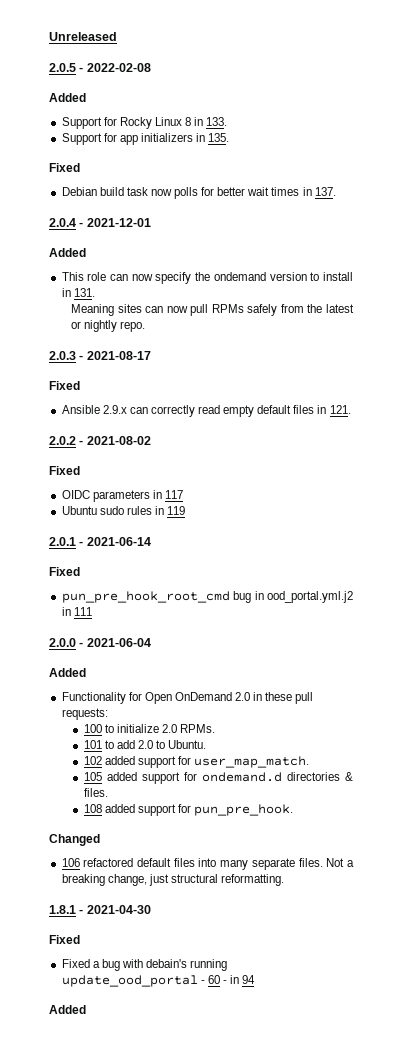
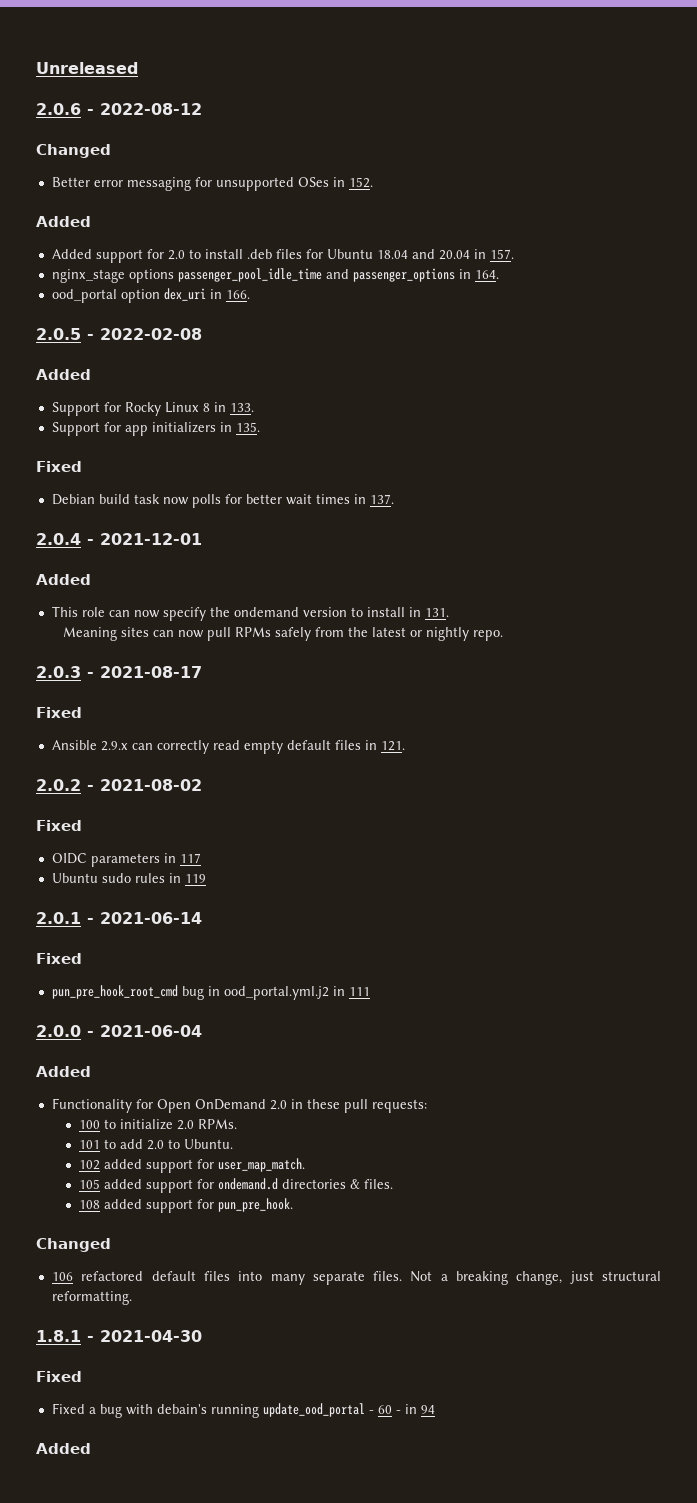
+ 2.0.6 - 2022-08-12
+ Changed
+ Better error messaging for unsupported OSes in 152.
+ Added
+ Added support for 2.0 to install .deb files for Ubuntu 18.04 and 20.04 in 157.
+ nginx_stage options passenger_pool_idle_time and passenger_options in 164.
+ ood_portal option dex_uri in 166.

